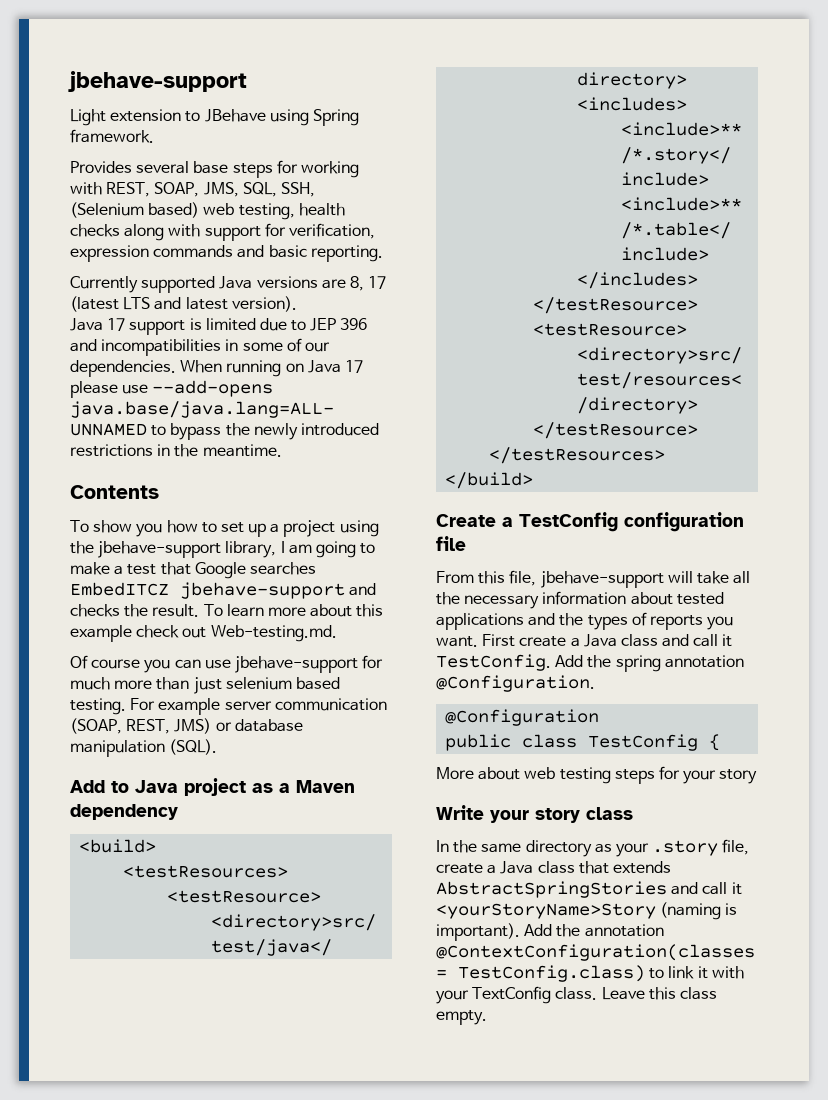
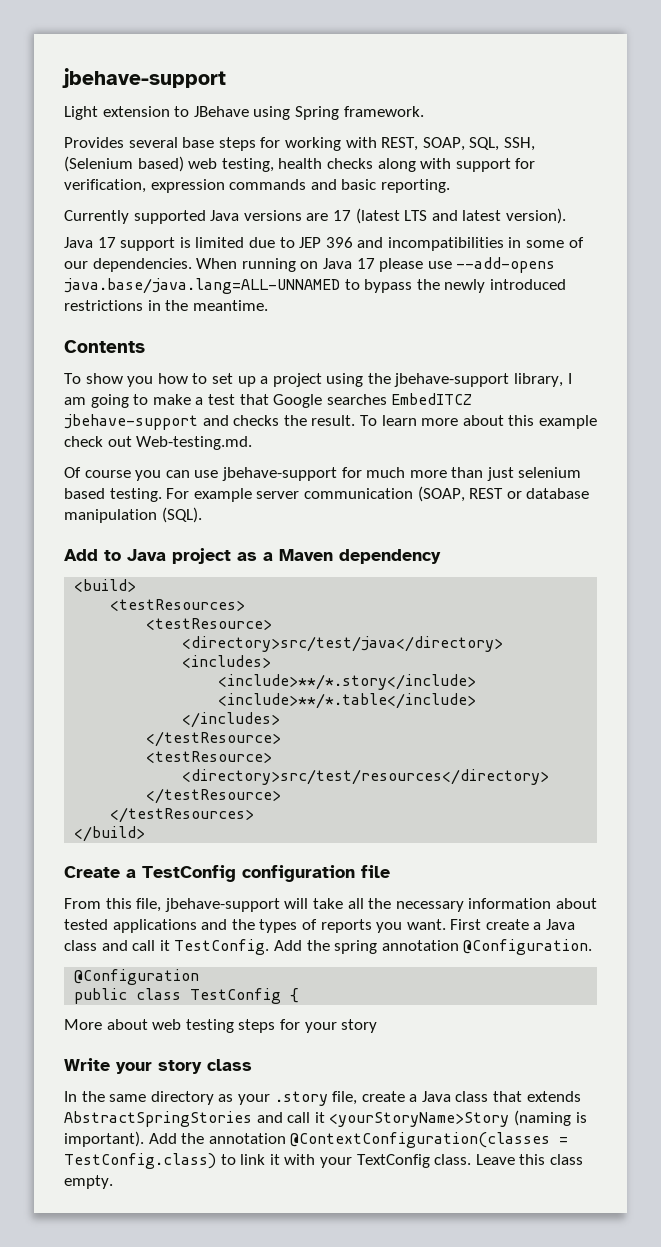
- Provides several base steps for working with REST, SOAP, JMS, SQL, SSH, (Selenium based) web testing, health checks along with support for verification, expression commands and basic reporting.
+ Provides several base steps for working with REST, SOAP, SQL, SSH, (Selenium based) web testing, health checks along with support for verification, expression commands and basic reporting.
- Currently supported Java versions are 8, 17 (latest LTS and latest version).
+ Currently supported Java versions are 17 (latest LTS and latest version).
- For example server communication (SOAP, REST, JMS) or database manipulation (SQL).
+ For example server communication (SOAP, REST or database manipulation (SQL).

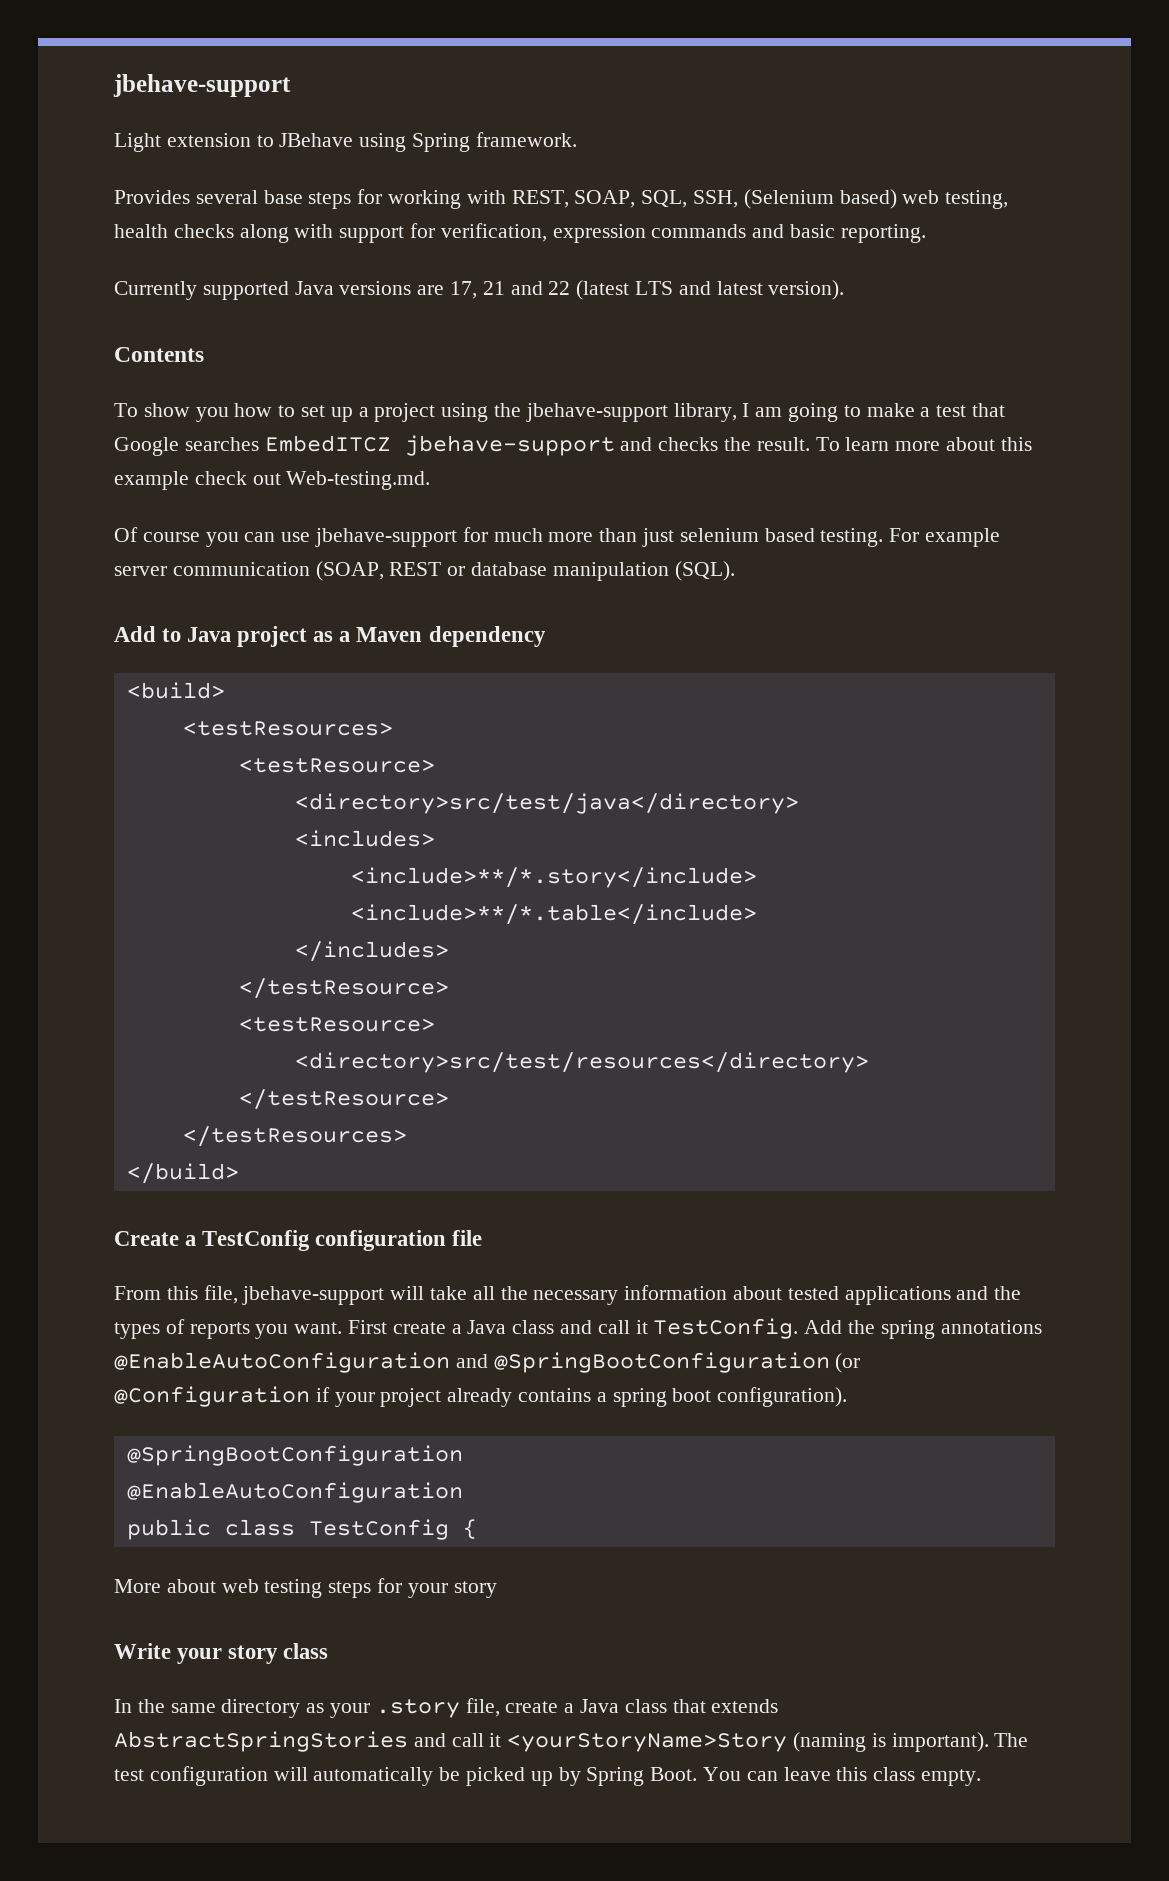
- Currently supported Java versions are 17 (latest LTS and latest version).
+ Currently supported Java versions are 17, 21 and 22 (latest LTS and latest version).
- Java 17 support is limited due to JEP 396 and incompatibilities in some of our dependencies. When running on Java 17 please use --add-opens java.base/java.lang=ALL-UNNAMED to bypass the newly introduced restrictions in the meantime.
- Add the spring annotation @Configuration.
- @Configuration
+ Add the spring annotations @EnableAutoConfiguration and @SpringBootConfiguration (or @Configuration if your project already contains a spring boot configuration).
+ @SpringBootConfiguration
+ @EnableAutoConfiguration
- Add the annotation @ContextConfiguration(classes = TestConfig.class) to link it with your TextConfig class. Leave this class empty.
+ The test configuration will automatically be picked up by Spring Boot. You can leave this class empty.

